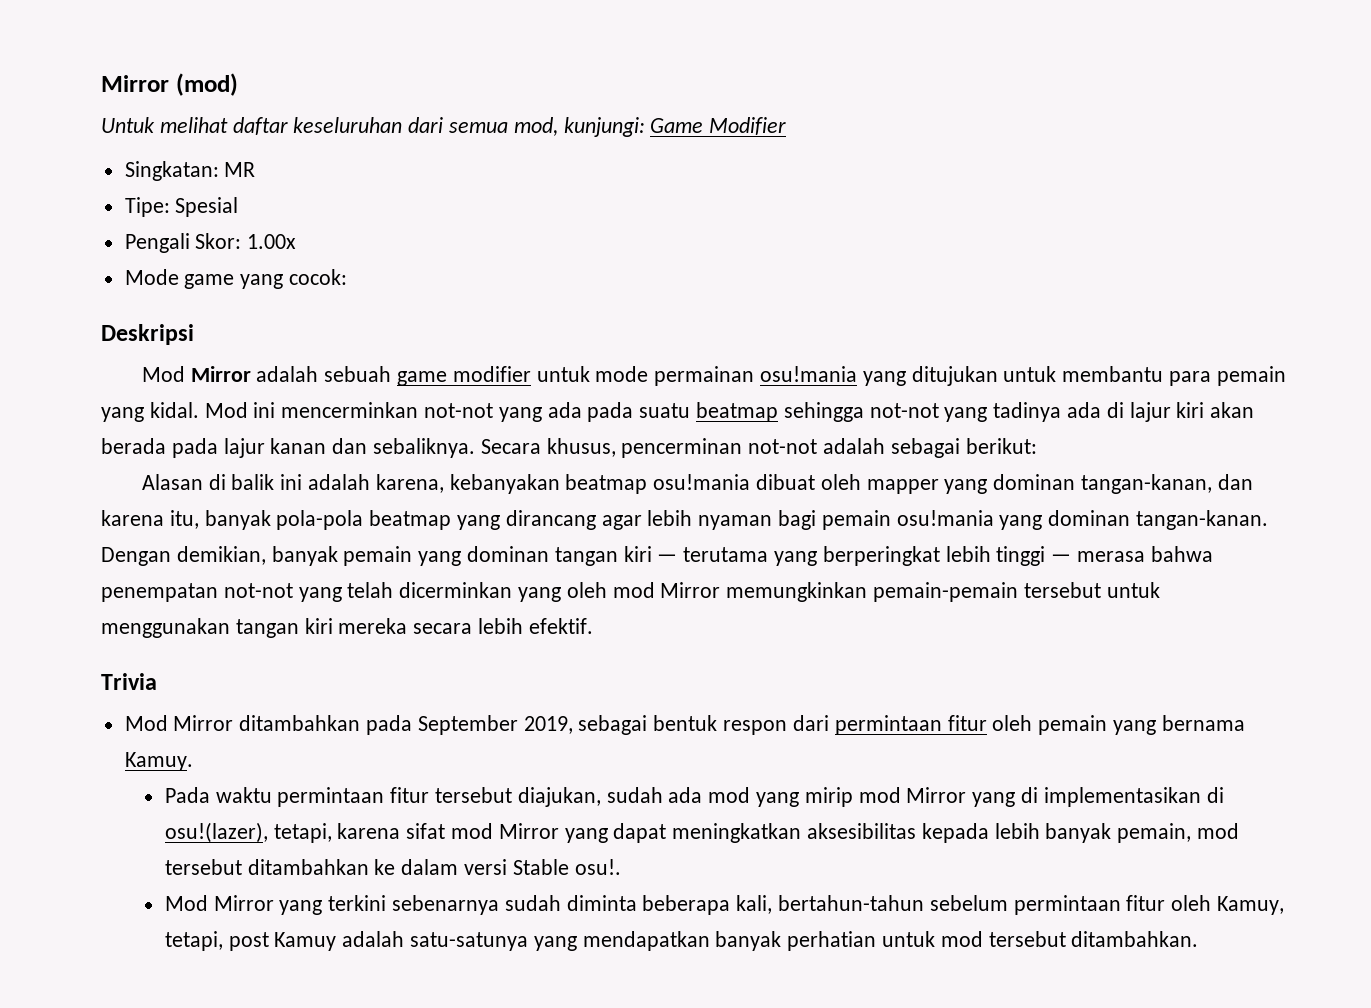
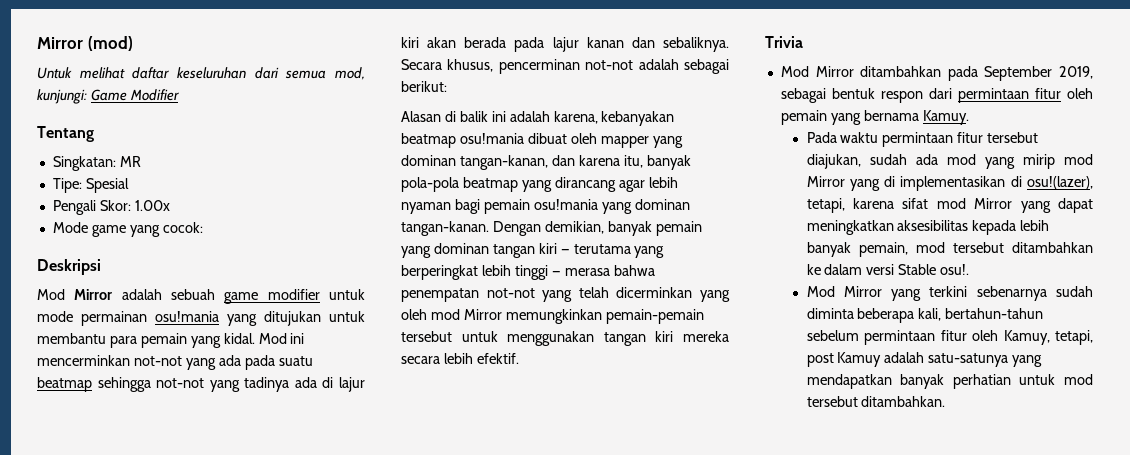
+ Tentang

